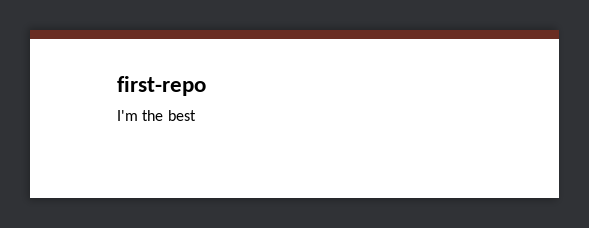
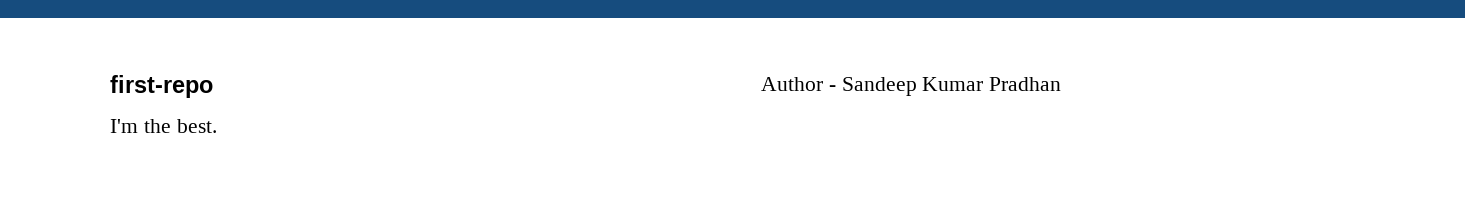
- I'm the best
+ I'm the best.
+ Author - Sandeep Kumar Pradhan

